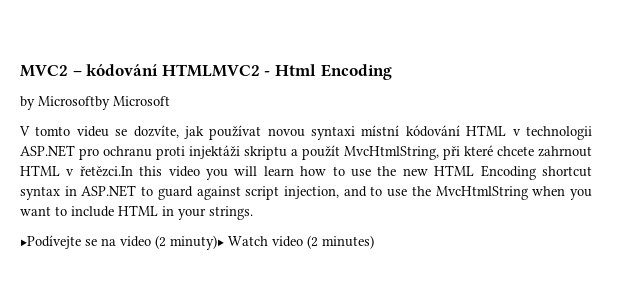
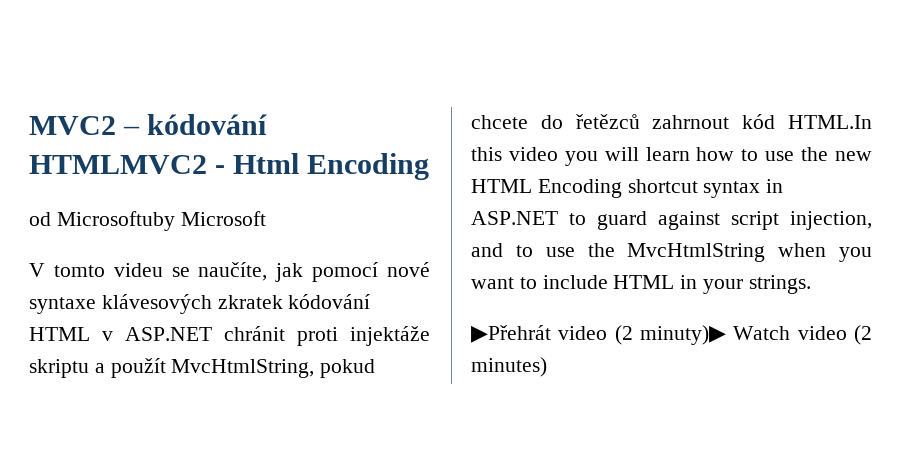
- by Microsoftby Microsoft
+ od Microsoftuby Microsoft
- V tomto videu se dozvíte, jak používat novou syntaxi místní kódování HTML v technologii ASP.NET pro ochranu proti injektáži skriptu a použít MvcHtmlString, při které chcete zahrnout HTML v řetězci.In this video you will learn how to use the new HTML Encoding shortcut syntax in ASP.NET to guard against script injection, and to use the MvcHtmlString when you want to include HTML in your strings.
+ V tomto videu se naučíte, jak pomocí nové syntaxe klávesových zkratek kódování HTML v ASP.NET chránit proti injektáže skriptu a použít MvcHtmlString, pokud chcete do řetězců zahrnout kód HTML.In this video you will learn how to use the new HTML Encoding shortcut syntax in ASP.NET to guard against script injection, and to use the MvcHtmlString when you want to include HTML in your strings.
- ▶Podívejte se na video (2 minuty)▶ Watch video (2 minutes)
+ ▶Přehrát video (2 minuty)▶ Watch video (2 minutes)

